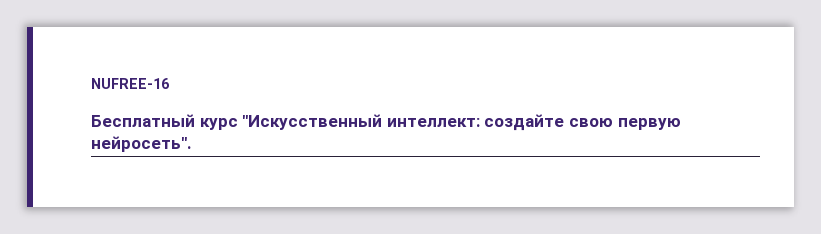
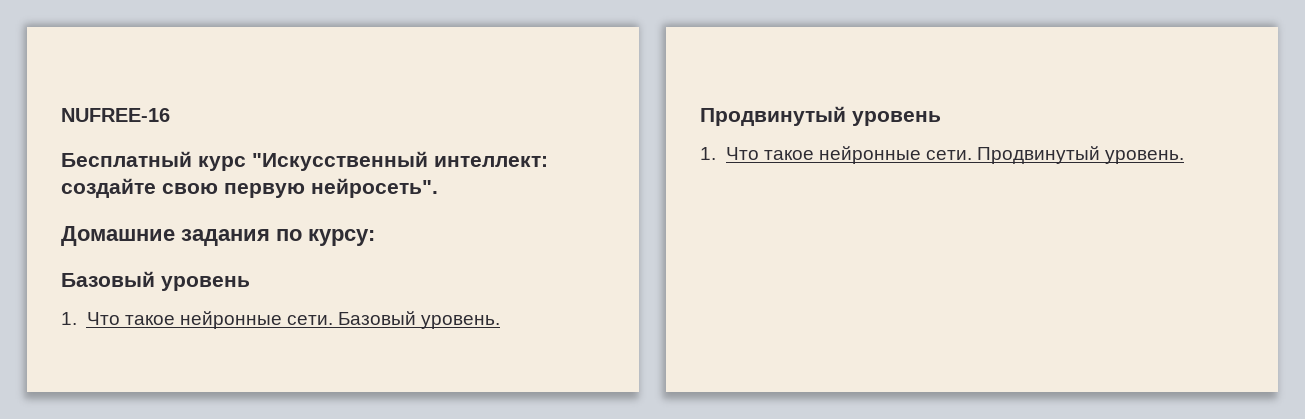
+ Домашние задания по курсу:
+ Базовый уровень
+ 1. Что такое нейронные сети. Базовый уровень.
+ Продвинутый уровень
+ 1. Что такое нейронные сети. Продвинутый уровень.

